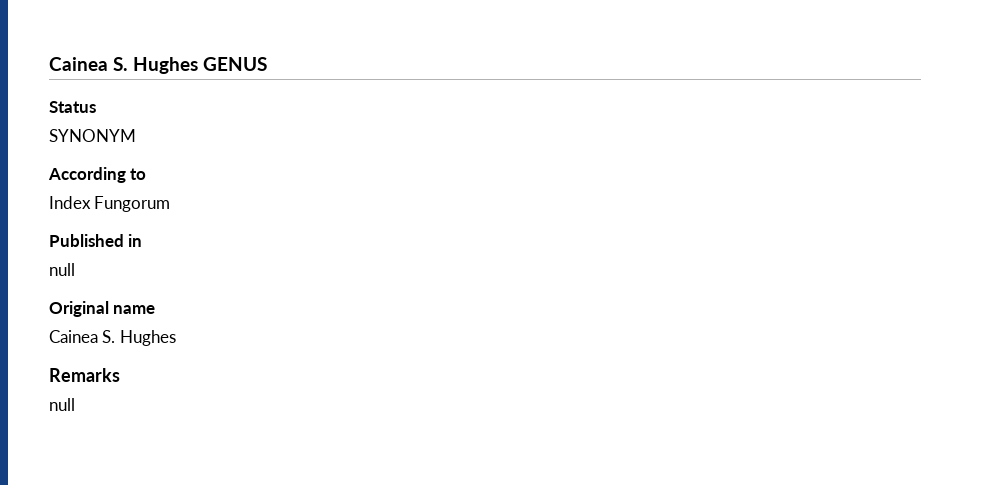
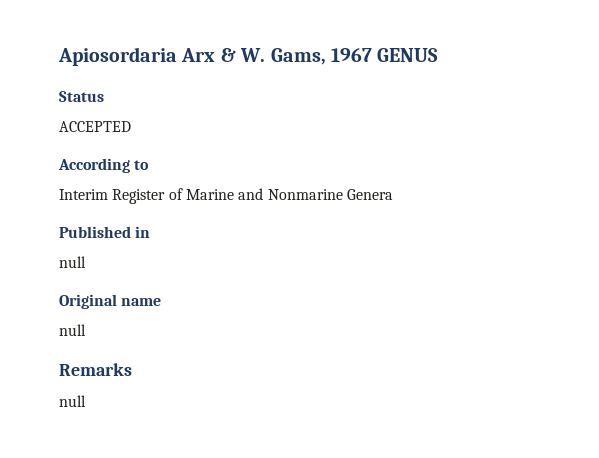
- Cainea S. Hughes GENUS
+ Apiosordaria Arx & W. Gams, 1967 GENUS
- SYNONYM
+ ACCEPTED
- Index Fungorum
+ Interim Register of Marine and Nonmarine Genera
  Original name
- Cainea S. Hughes
+ null

